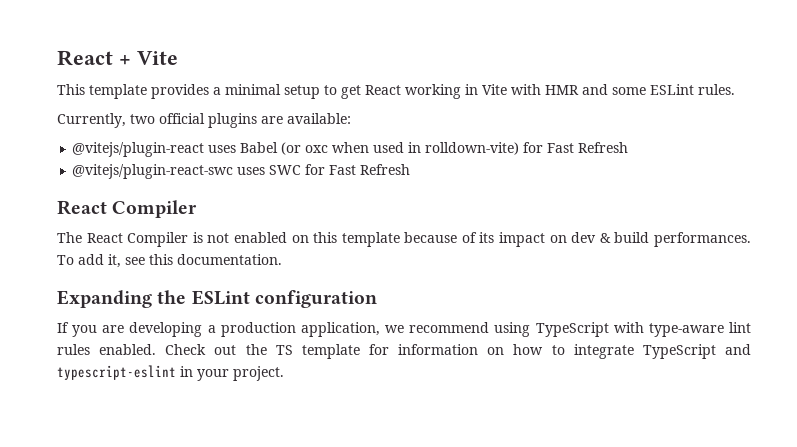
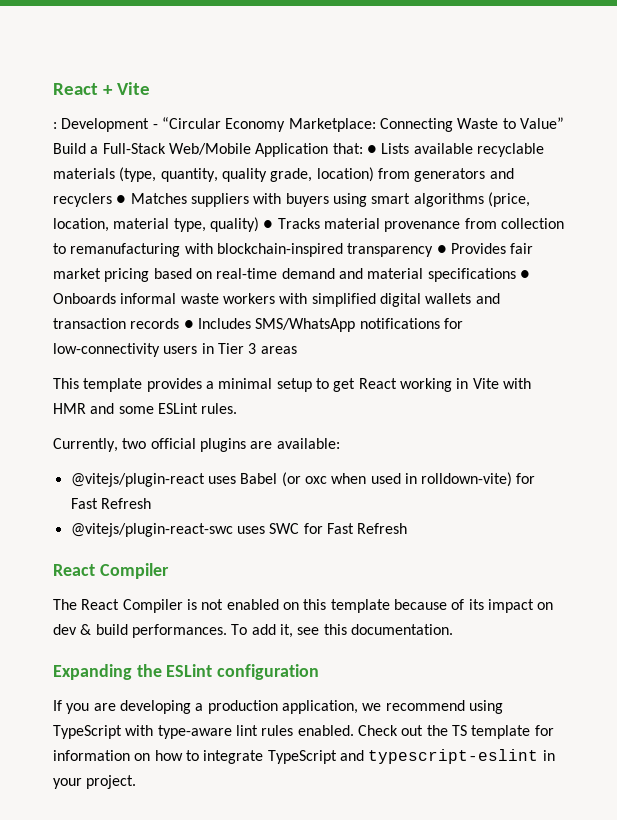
+ : Development - “Circular Economy Marketplace: Connecting Waste to Value” Build a Full-Stack Web/Mobile Application that: ● Lists available recyclable materials (type, quantity, quality grade, location) from generators and recyclers ● Matches suppliers with buyers using smart algorithms (price, location, material type, quality) ● Tracks material provenance from collection to remanufacturing with blockchain-inspired transparency ● Provides fair market pricing based on real-time demand and material specifications ● Onboards informal waste workers with simplified digital wallets and transaction records ● Includes SMS/WhatsApp notifications for low-connectivity users in Tier 3 areas

